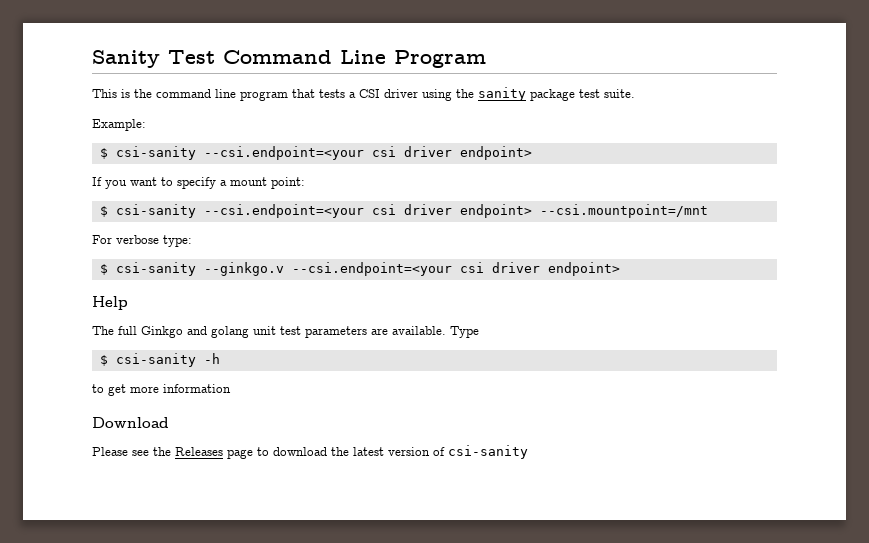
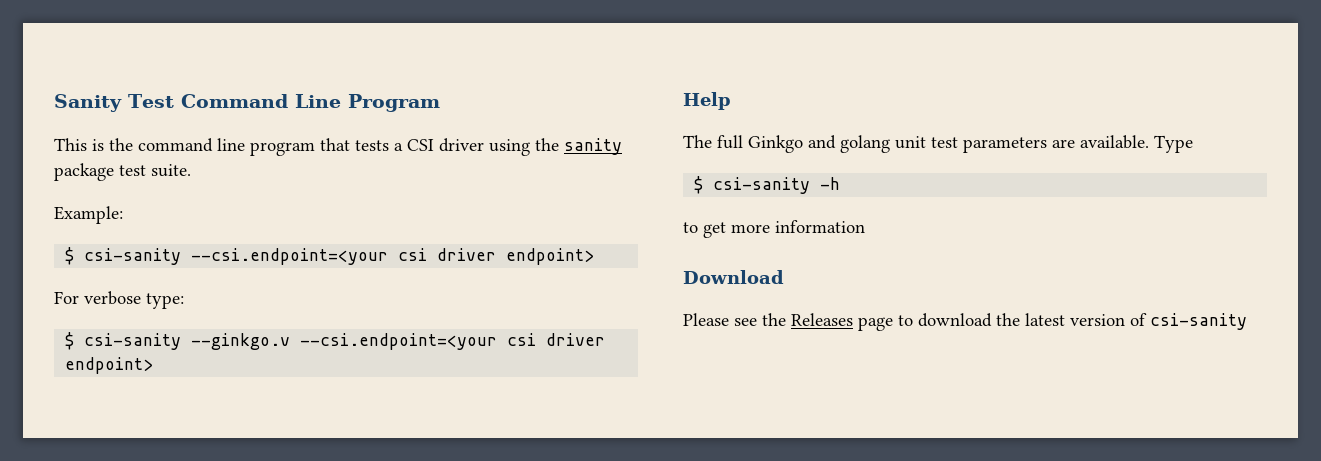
- If you want to specify a mount point:
- $ csi-sanity --csi.endpoint=<your csi driver endpoint> --csi.mountpoint=/mnt

